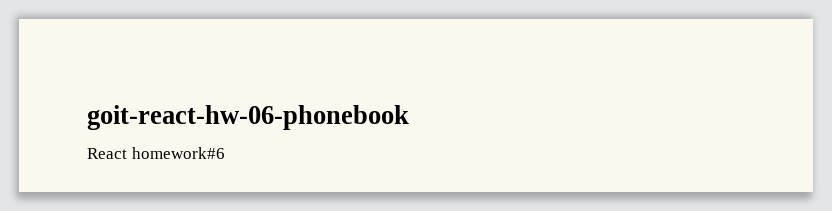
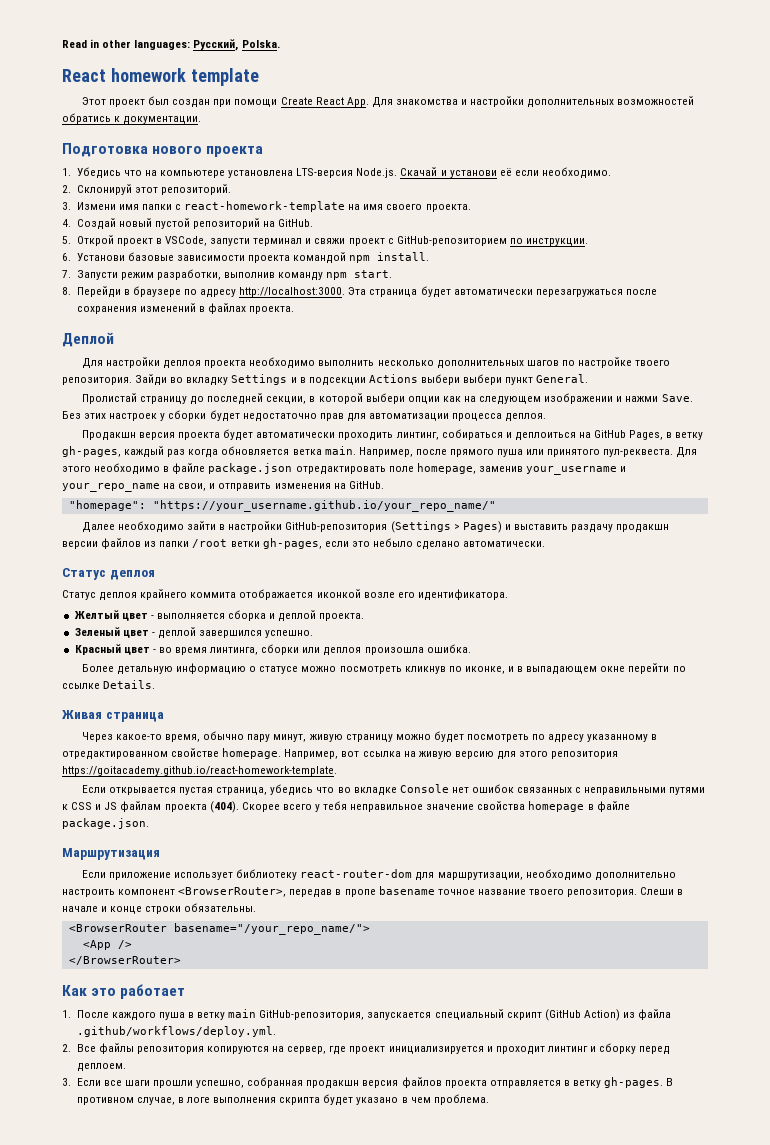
- goit-react-hw-06-phonebook
- React homework#6
+ Read in other languages: Русский, Polska.
+ React homework template
+ Этот проект был создан при помощи Create React App. Для знакомства и настройки дополнительных возможностей обратись к документации.
+ Подготовка нового проекта
+ 1. Убедись что на компьютере установлена LTS-версия Node.js. Скачай и установи её если необходимо.
+ 2. Склонируй этот репозиторий.
+ 3. Измени имя папки с react-homework-template на имя своего проекта.
+ 4. Создай новый пустой репозиторий на GitHub.
+ 5. Открой проект в VSCode, запусти терминал и свяжи проект с GitHub-репозиторием по инструкции.
+ 6. Установи базовые зависимости проекта командой npm install.
+ 7. Запусти режим разработки, выполнив команду npm start.
+ 8. Перейди в браузере по адресу http://localhost:3000. Эта страница будет автоматически перезагружаться после сохранения изменений в файлах проекта.
+ Деплой
+ Для настройки деплоя проекта необходимо выполнить несколько дополнительных шагов по настройке твоего репозитория. Зайди во вкладку Settings и в подсекции Actions выбери выбери пункт General.
+ Пролистай страницу до последней секции, в которой выбери опции как на следующем изображении и нажми Save. Без этих настроек у сборки будет недостаточно прав для автоматизации процесса деплоя.
+ Продакшн версия проекта будет автоматически проходить линтинг, собираться и деплоиться на GitHub Pages, в ветку gh-pages, каждый раз когда обновляется ветка main. Например, после прямого пуша или принятого пул-реквеста. Для этого необходимо в файле package.json отредактировать поле homepage, заменив your_username и your_repo_name на свои, и отправить изменения на GitHub.
+ "homepage": "https://your_username.github.io/your_repo_name/"
+ Далее необходимо зайти в настройки GitHub-репозитория (Settings > Pages) и выставить раздачу продакшн версии файлов из папки /root ветки gh-pages, если это небыло сделано автоматически.
+ Статус деплоя
+ Статус деплоя крайнего коммита отображается иконкой возле его идентификатора.
+ Желтый цвет - выполняется сборка и деплой проекта.
+ Зеленый цвет - деплой завершился успешно.
+ Красный цвет - во время линтинга, сборки или деплоя произошла ошибка.
+ Более детальную информацию о статусе можно посмотреть кликнув по иконке, и в выпадающем окне перейти по ссылке Details.
+ Живая страница
+ Через какое-то время, обычно пару минут, живую страницу можно будет посмотреть по адресу указанному в отредактированном свойстве homepage. Например, вот ссылка на живую версию для этого репозитория https://goitacademy.github.io/react-homework-template.
+ Если открывается пустая страница, убедись что во вкладке Console нет ошибок связанных с неправильными путями к CSS и JS файлам проекта (404). Скорее всего у тебя неправильное значение свойства homepage в файле package.json.
+ Маршрутизация
+ Если приложение использует библиотеку react-router-dom для маршрутизации, необходимо дополнительно настроить компонент <BrowserRouter>, передав в пропе basename точное название твоего репозитория. Слеши в начале и конце строки обязательны.
+ <BrowserRouter basename="/your_repo_name/">
+ <App />
+ </BrowserRouter>
+ Как это работает
+ 1. После каждого пуша в ветку main GitHub-репозитория, запускается специальный скрипт (GitHub Action) из файла .github/workflows/deploy.yml.
+ 2. Все файлы репозитория копируются на сервер, где проект инициализируется и проходит линтинг и сборку перед деплоем.
+ 3. Если все шаги прошли успешно, собранная продакшн версия файлов проекта отправляется в ветку gh-pages. В противном случае, в логе выполнения скрипта будет указано в чем проблема.

